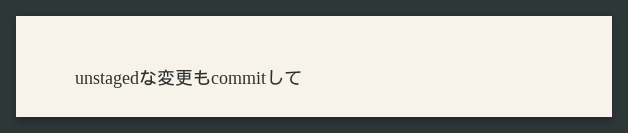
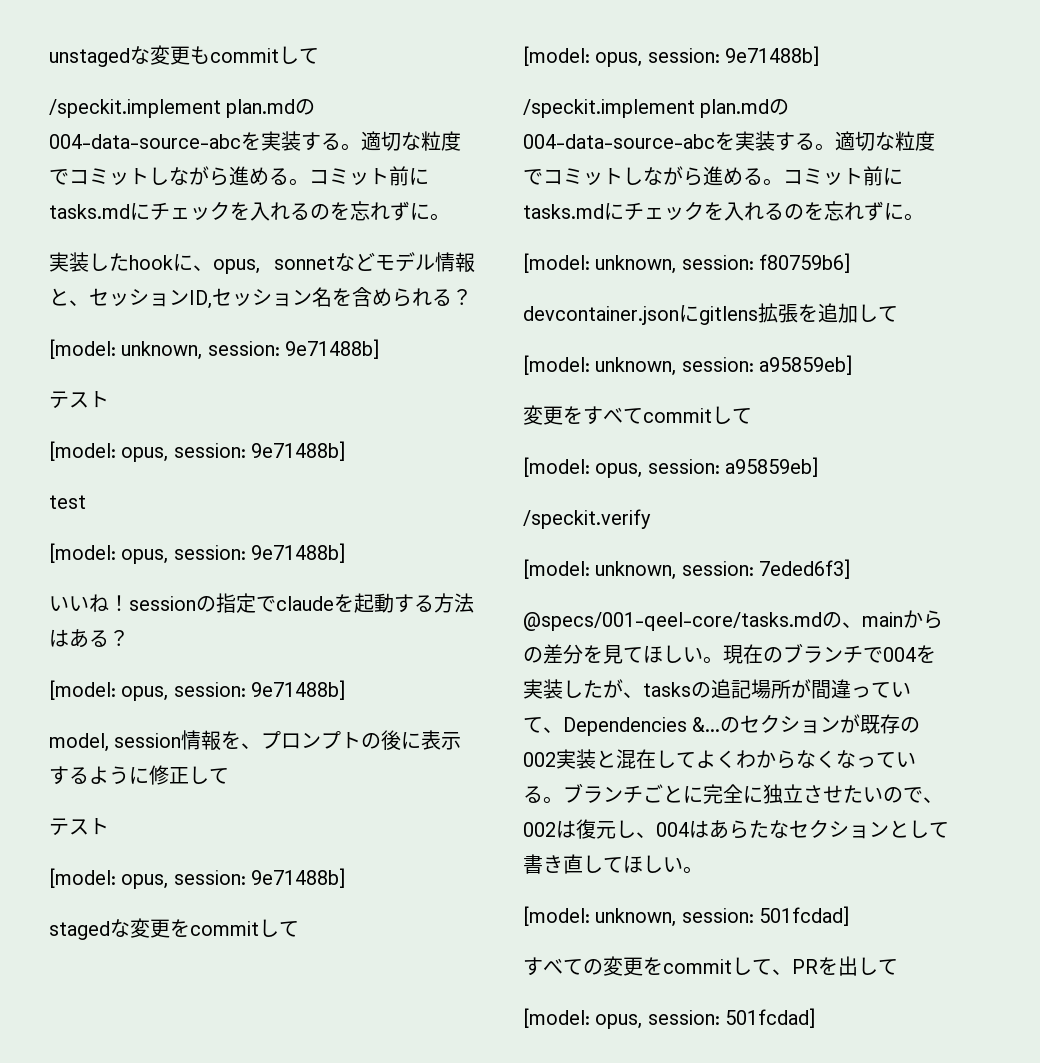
  unstagedな変更もcommitして
+ /speckit.implement plan.mdの004-data-source-abcを実装する。適切な粒度でコミットしながら進める。コミット前にtasks.mdにチェックを入れるのを忘れずに。
+ 実装したhookに、opus, sonnetなどモデル情報と、セッションID,セッション名を含められる？
+ [model: unknown, session: 9e71488b]
+ テスト
+ [model: opus, session: 9e71488b]
+ test
+ [model: opus, session: 9e71488b]
+ いいね！sessionの指定でclaudeを起動する方法はある？
+ [model: opus, session: 9e71488b]
+ model, session情報を、プロンプトの後に表示するように修正して
+ テスト
+ [model: opus, session: 9e71488b]
+ stagedな変更をcommitして
+ [model: opus, session: 9e71488b]
+ /speckit.implement plan.mdの004-data-source-abcを実装する。適切な粒度でコミットしながら進める。コミット前にtasks.mdにチェックを入れるのを忘れずに。
+ [model: unknown, session: f80759b6]
+ devcontainer.jsonにgitlens拡張を追加して
+ [model: unknown, session: a95859eb]
+ 変更をすべてcommitして
+ [model: opus, session: a95859eb]
+ /speckit.verify
+ [model: unknown, session: 7eded6f3]
+ @specs/001-qeel-core/tasks.mdの、mainからの差分を見てほしい。現在のブランチで004を実装したが、tasksの追記場所が間違っていて、Dependencies &...のセクションが既存の002実装と混在してよくわからなくなっている。ブランチごとに完全に独立させたいので、002は復元し、004はあらたなセクションとして書き直してほしい。
+ [model: unknown, session: 501fcdad]
+ すべての変更をcommitして、PRを出して
+ [model: opus, session: 501fcdad]

